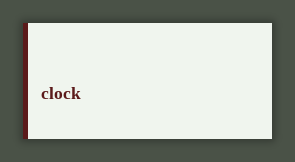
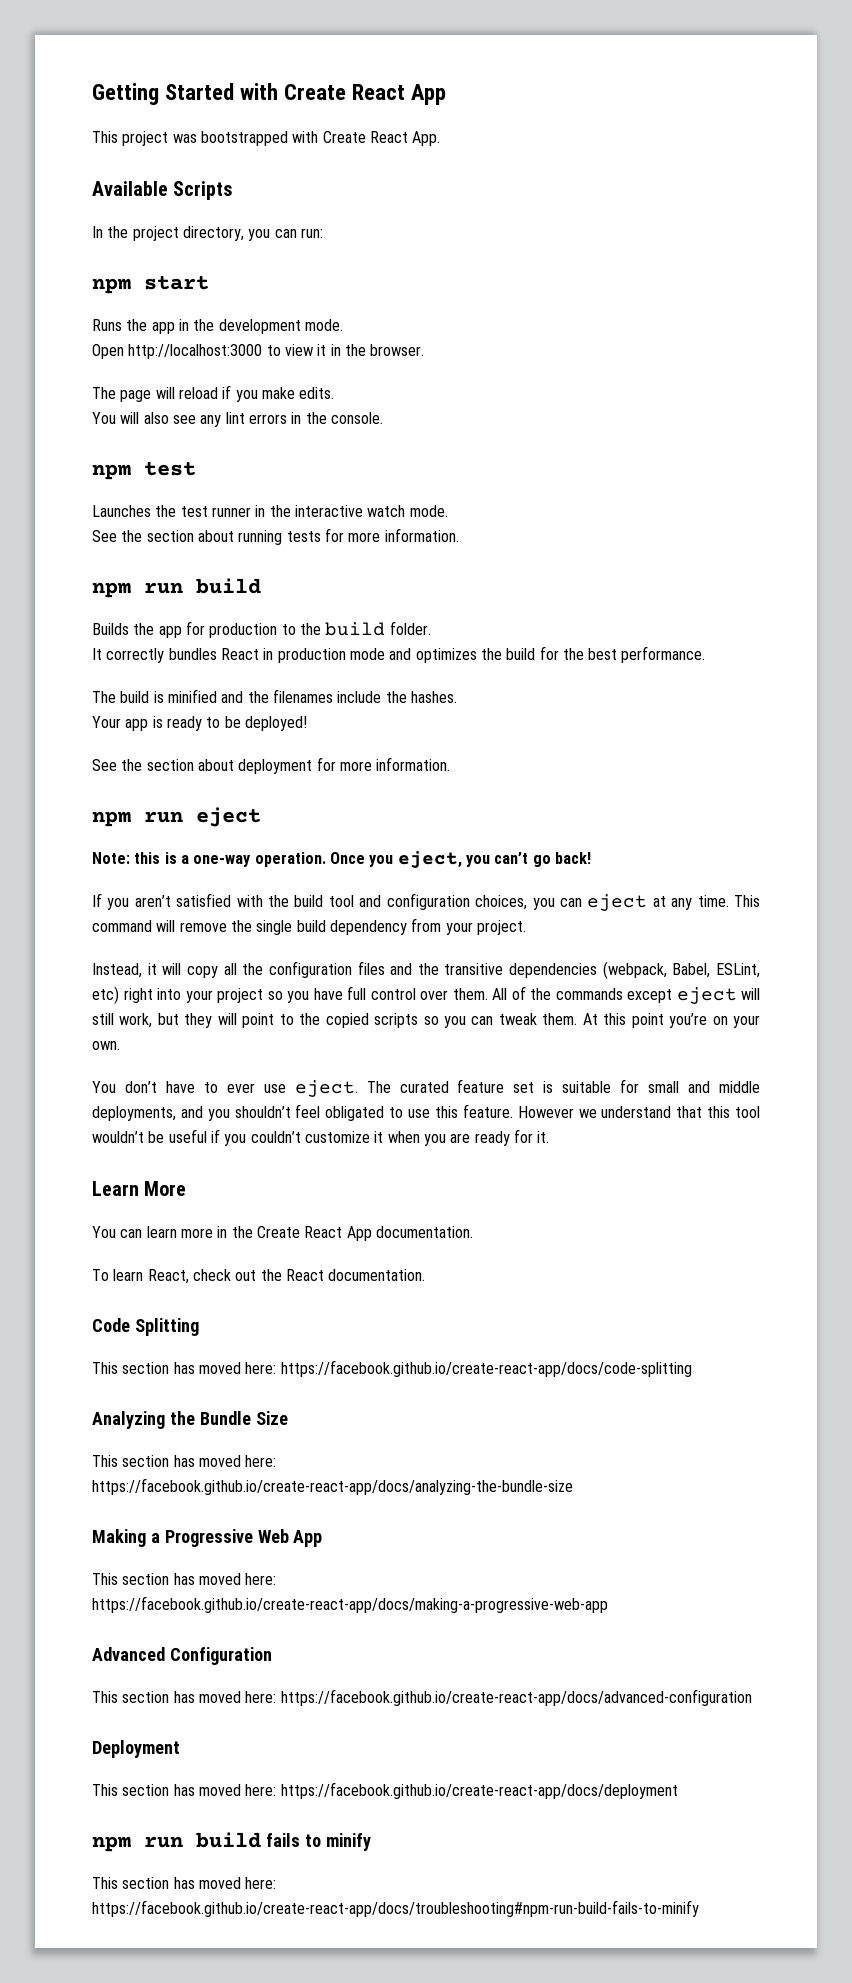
- clock
+ Getting Started with Create React App
+ This project was bootstrapped with Create React App.
+ Available Scripts
+ In the project directory, you can run:
+ npm start
+ Runs the app in the development mode.
+ Open http://localhost:3000 to view it in the browser.
+ The page will reload if you make edits.
+ You will also see any lint errors in the console.
+ npm test
+ Launches the test runner in the interactive watch mode.
+ See the section about running tests for more information.
+ npm run build
+ Builds the app for production to the build folder.
+ It correctly bundles React in production mode and optimizes the build for the best performance.
+ The build is minified and the filenames include the hashes.
+ Your app is ready to be deployed!
+ See the section about deployment for more information.
+ npm run eject
+ Note: this is a one-way operation. Once you eject, you can’t go back!
+ If you aren’t satisfied with the build tool and configuration choices, you can eject at any time. This command will remove the single build dependency from your project.
+ Instead, it will copy all the configuration files and the transitive dependencies (webpack, Babel, ESLint, etc) right into your project so you have full control over them. All of the commands except eject will still work, but they will point to the copied scripts so you can tweak them. At this point you’re on your own.
+ You don’t have to ever use eject. The curated feature set is suitable for small and middle deployments, and you shouldn’t feel obligated to use this feature. However we understand that this tool wouldn’t be useful if you couldn’t customize it when you are ready for it.
+ Learn More
+ You can learn more in the Create React App documentation.
+ To learn React, check out the React documentation.
+ Code Splitting
+ This section has moved here: https://facebook.github.io/create-react-app/docs/code-splitting
+ Analyzing the Bundle Size
+ This section has moved here: https://facebook.github.io/create-react-app/docs/analyzing-the-bundle-size
+ Making a Progressive Web App
+ This section has moved here: https://facebook.github.io/create-react-app/docs/making-a-progressive-web-app
+ Advanced Configuration
+ This section has moved here: https://facebook.github.io/create-react-app/docs/advanced-configuration
+ Deployment
+ This section has moved here: https://facebook.github.io/create-react-app/docs/deployment
+ npm run build fails to minify
+ This section has moved here: https://facebook.github.io/create-react-app/docs/troubleshooting#npm-run-build-fails-to-minify

